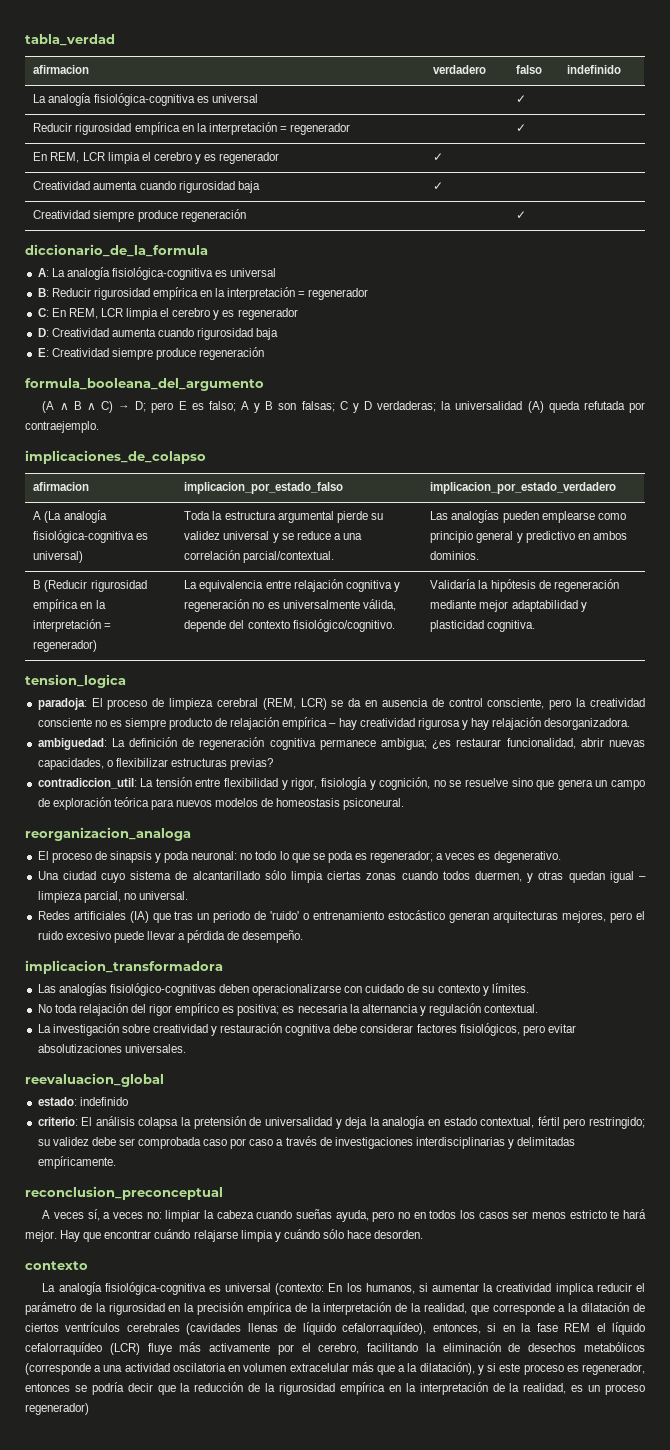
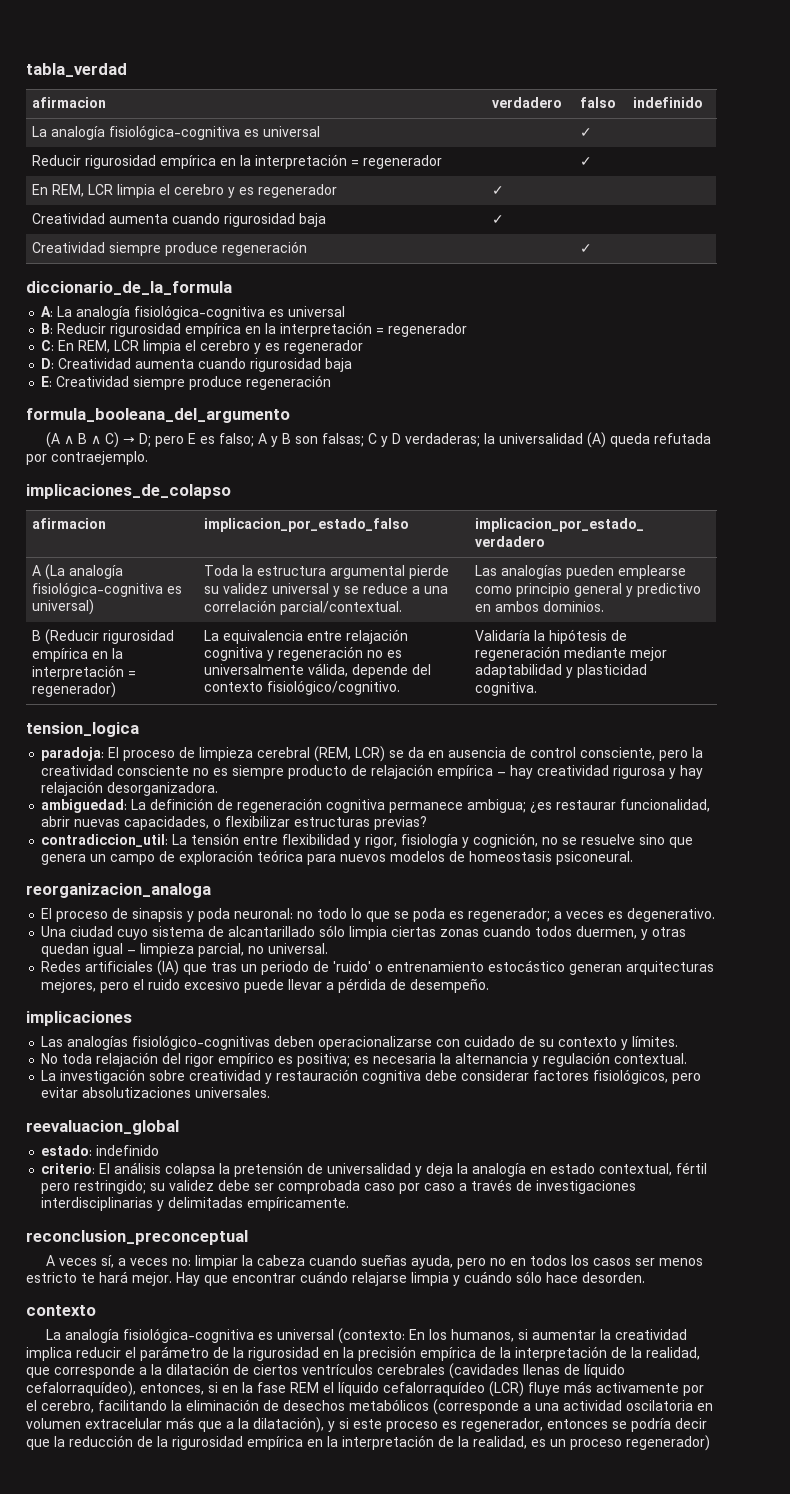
- implicacion_transformadora
+ implicaciones

